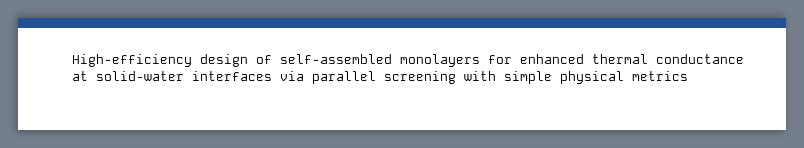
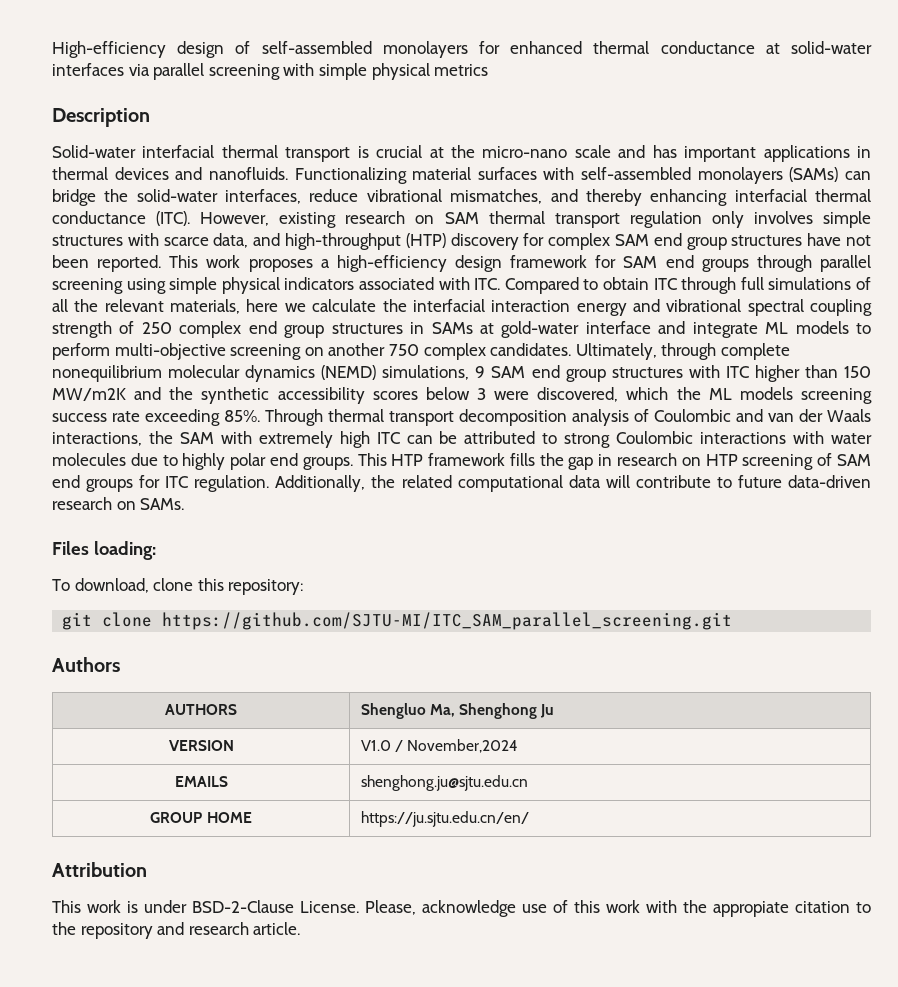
+ Description
+ Solid-water interfacial thermal transport is crucial at the micro-nano scale and has important applications in thermal devices and nanofluids. Functionalizing material surfaces with self-assembled monolayers (SAMs) can bridge the solid-water interfaces, reduce vibrational mismatches, and thereby enhancing interfacial thermal conductance (ITC). However, existing research on SAM thermal transport regulation only involves simple structures with scarce data, and high-throughput (HTP) discovery for complex SAM end group structures have not been reported. This work proposes a high-efficiency design framework for SAM end groups through parallel screening using simple physical indicators associated with ITC. Compared to obtain ITC through full simulations of all the relevant materials, here we calculate the interfacial interaction energy and vibrational spectral coupling strength of 250 complex end group structures in SAMs at gold-water interface and integrate ML models to perform multi-objective screening on another 750 complex candidates. Ultimately, through complete nonequilibrium molecular dynamics (NEMD) simulations, 9 SAM end group structures with ITC higher than 150 MW/m2K and the synthetic accessibility scores below 3 were discovered, which the ML models screening success rate exceeding 85%. Through thermal transport decomposition analysis of Coulombic and van der Waals interactions, the SAM with extremely high ITC can be attributed to strong Coulombic interactions with water molecules due to highly polar end groups. This HTP framework fills the gap in research on HTP screening of SAM end groups for ITC regulation. Additionally, the related computational data will contribute to future data-driven research on SAMs.
+ Files loading:
+ To download, clone this repository:
+ git clone https://github.com/SJTU-MI/ITC_SAM_parallel_screening.git
+ Authors
+ AUTHORS | Shengluo Ma, Shenghong Ju
+ VERSION | V1.0 / November,2024
+ EMAILS | shenghong.ju@sjtu.edu.cn
+ GROUP HOME | https://ju.sjtu.edu.cn/en/
+ Attribution
+ This work is under BSD-2-Clause License. Please, acknowledge use of this work with the appropiate citation to the repository and research article.

